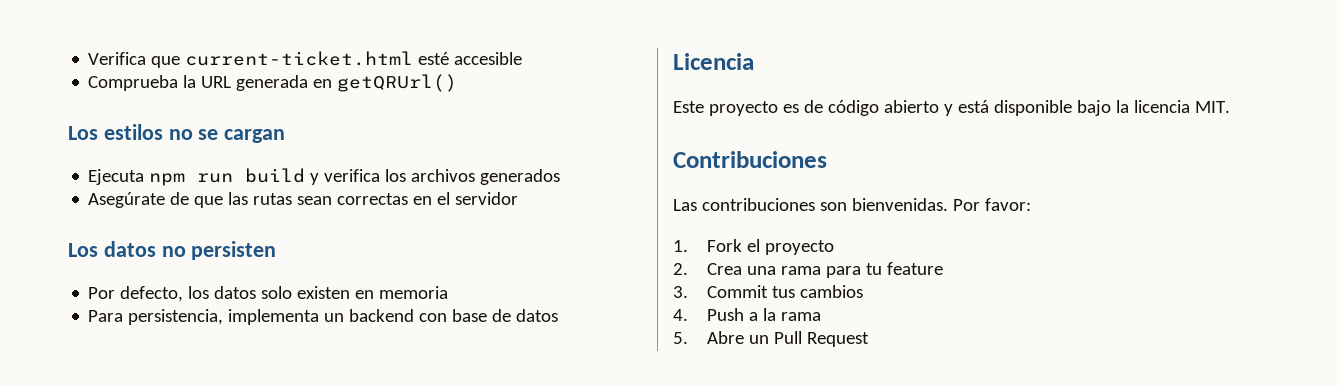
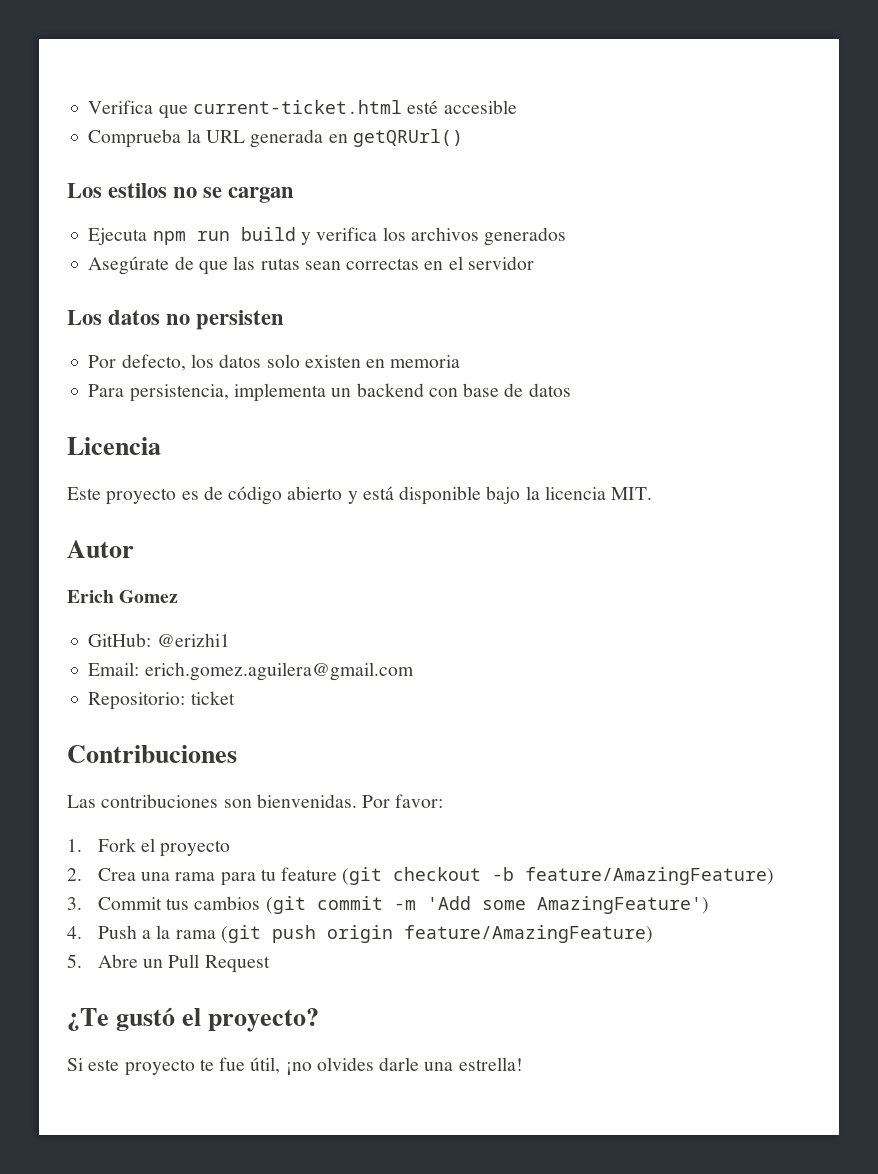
+ Autor
+ Erich Gomez
+ GitHub: @erizhi1
+ Email: erich.gomez.aguilera@gmail.com
+ Repositorio: ticket
- 2. Crea una rama para tu feature
+ 2. Crea una rama para tu feature (git checkout -b feature/AmazingFeature)
- 3. Commit tus cambios
+ 3. Commit tus cambios (git commit -m 'Add some AmazingFeature')
- 4. Push a la rama
+ 4. Push a la rama (git push origin feature/AmazingFeature)
+ ¿Te gustó el proyecto?
+ Si este proyecto te fue útil, ¡no olvides darle una estrella!

